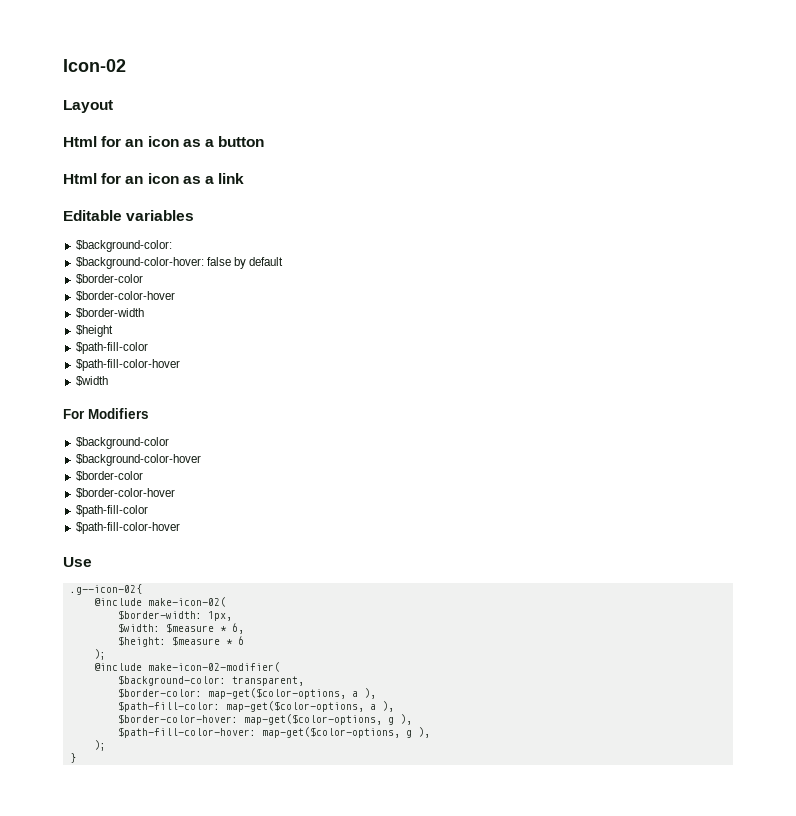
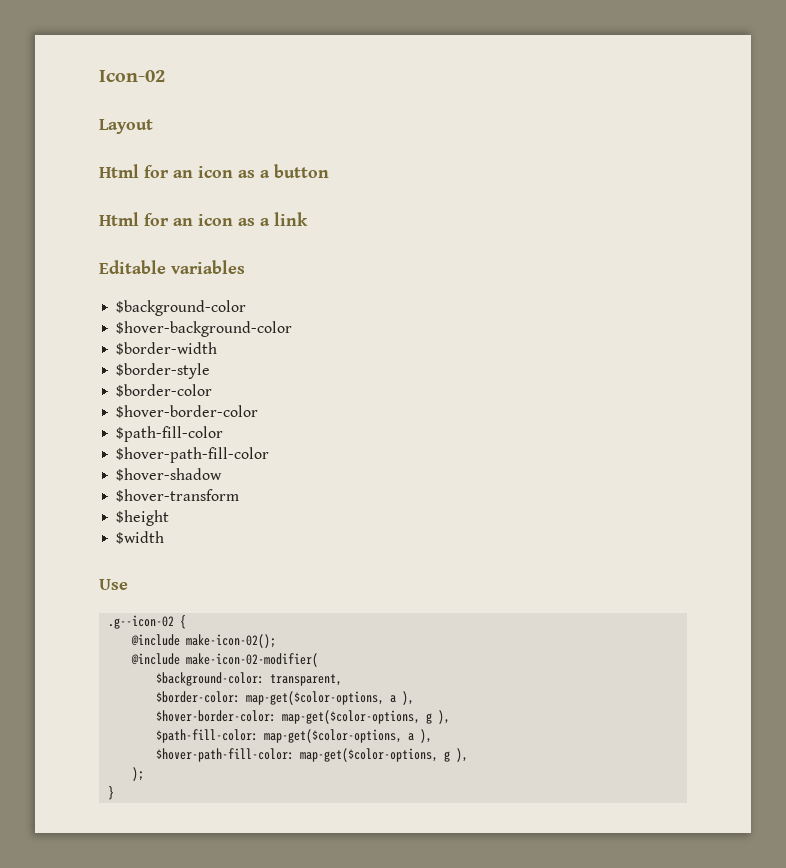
  Editable variables
- $background-color:
- $background-color-hover: false by default
+ $background-color
+ $hover-background-color
+ $border-width
+ $border-style
  $border-color
- $border-color-hover
- $border-width
+ $hover-border-color
+ $path-fill-color
+ $hover-path-fill-color
+ $hover-shadow
+ $hover-transform
  $height
- $path-fill-color
- $path-fill-color-hover
- For Modifiers
- $background-color
- $background-color-hover
- $border-color
- $border-color-hover
- $path-fill-color
- $path-fill-color-hover
- .g--icon-02{
- @include make-icon-02(
- $border-width: 1px,
- $width: $measure * 6,
- $height: $measure * 6
- );
+ .g--icon-02 {
+ @include make-icon-02();
+ $hover-border-color: map-get($color-options, g ),
- $border-color-hover: map-get($color-options, g ),
- $path-fill-color-hover: map-get($color-options, g ),
+ $hover-path-fill-color: map-get($color-options, g ),

